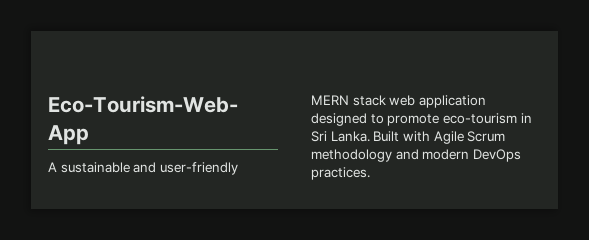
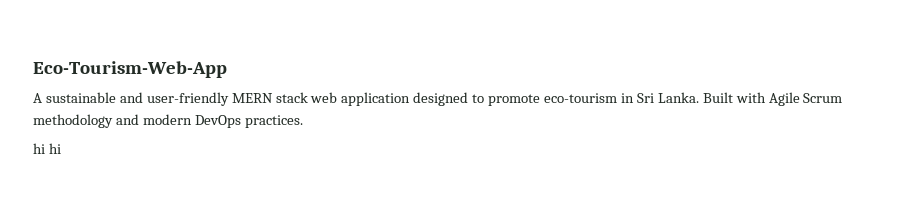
+ hi hi

